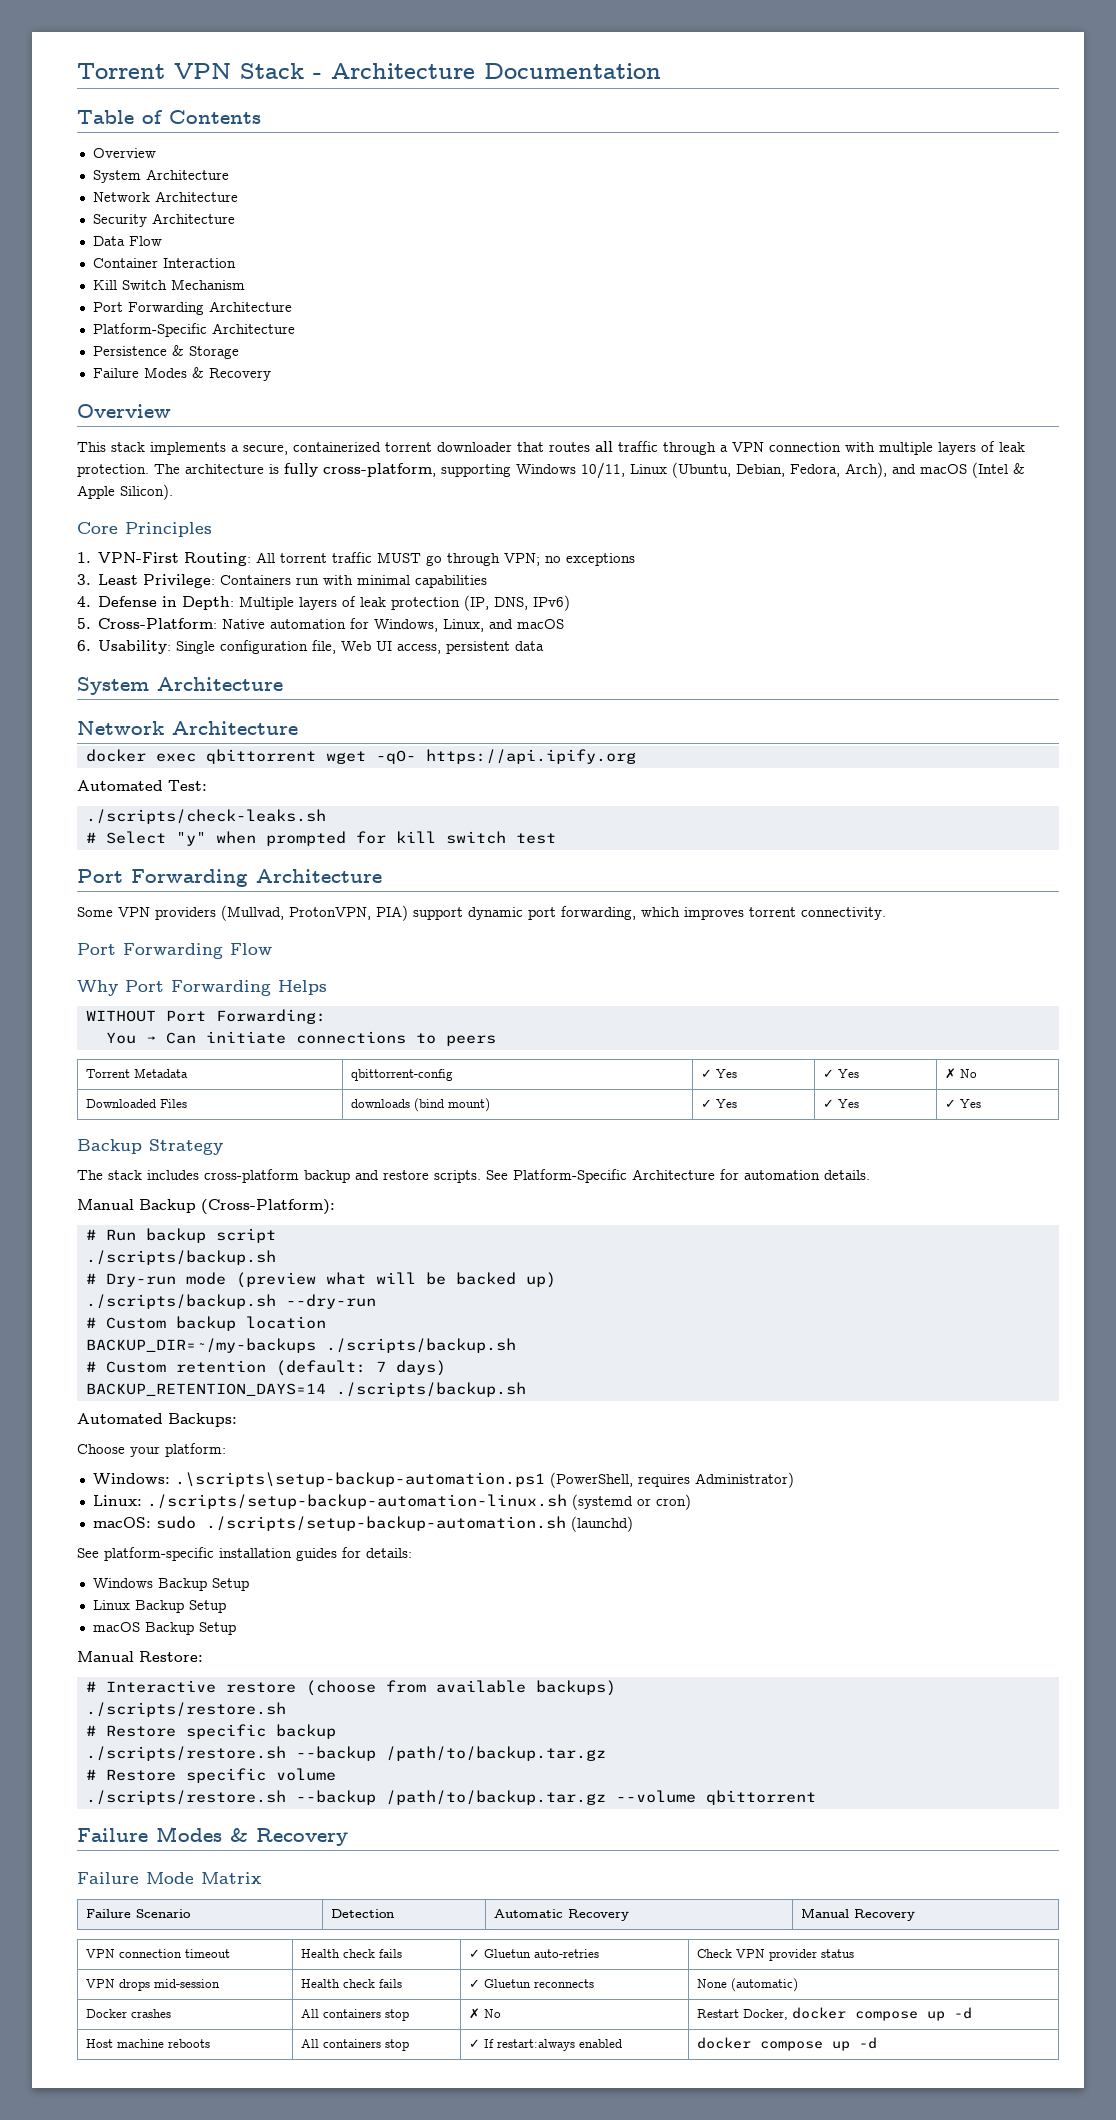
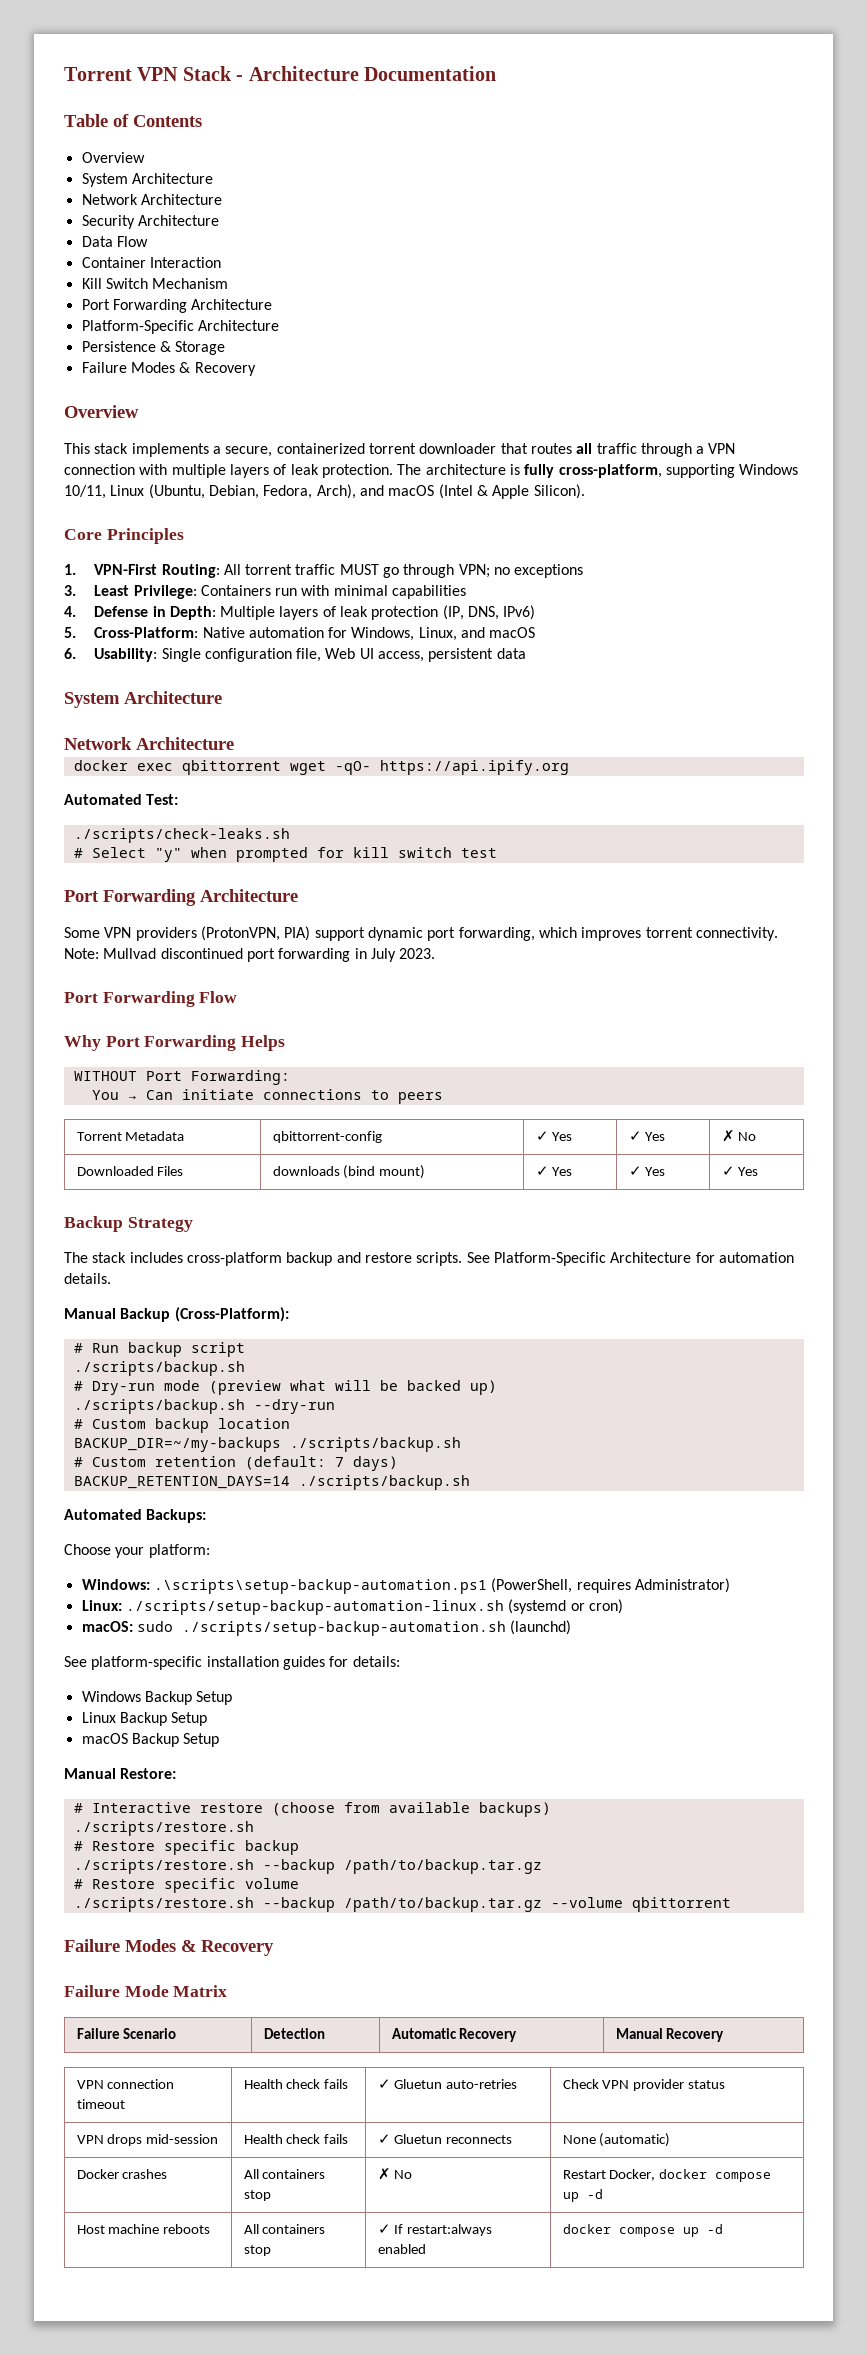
- Some VPN providers (Mullvad, ProtonVPN, PIA) support dynamic port forwarding, which improves torrent connectivity.
+ Some VPN providers (ProtonVPN, PIA) support dynamic port forwarding, which improves torrent connectivity. Note: Mullvad discontinued port forwarding in July 2023.

